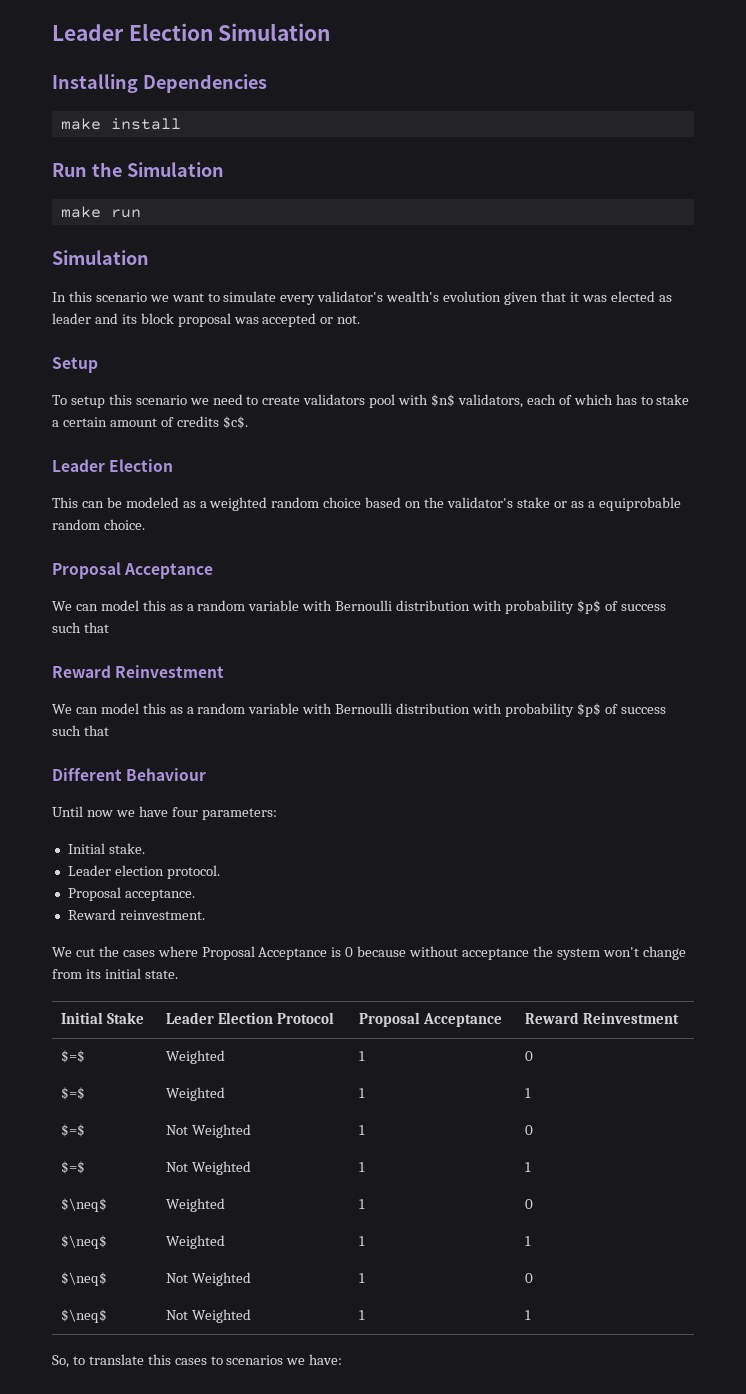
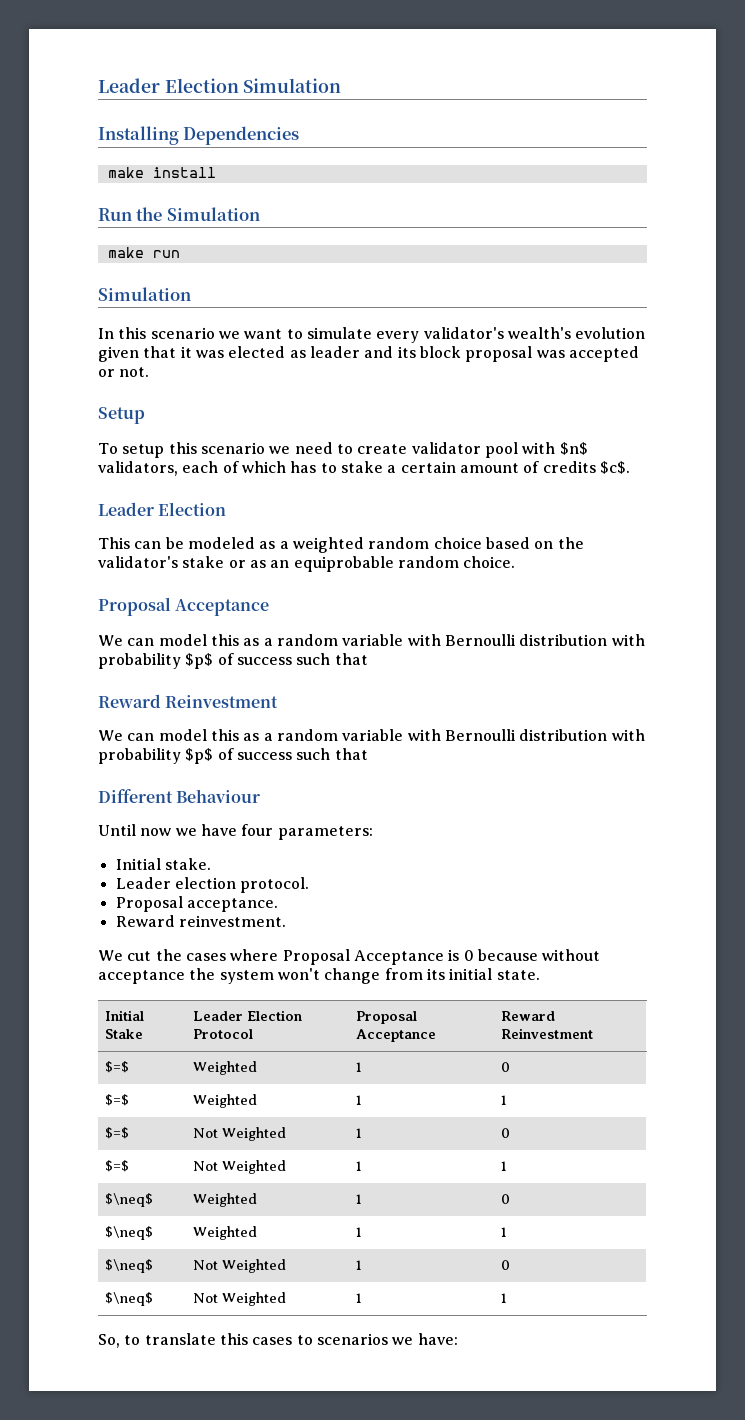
- To setup this scenario we need to create validators pool with $n$ validators, each of which has to stake a certain amount of credits $c$.
+ To setup this scenario we need to create validator pool with $n$ validators, each of which has to stake a certain amount of credits $c$.
- This can be modeled as a weighted random choice based on the validator's stake or as a equiprobable random choice.
+ This can be modeled as a weighted random choice based on the validator's stake or as an equiprobable random choice.

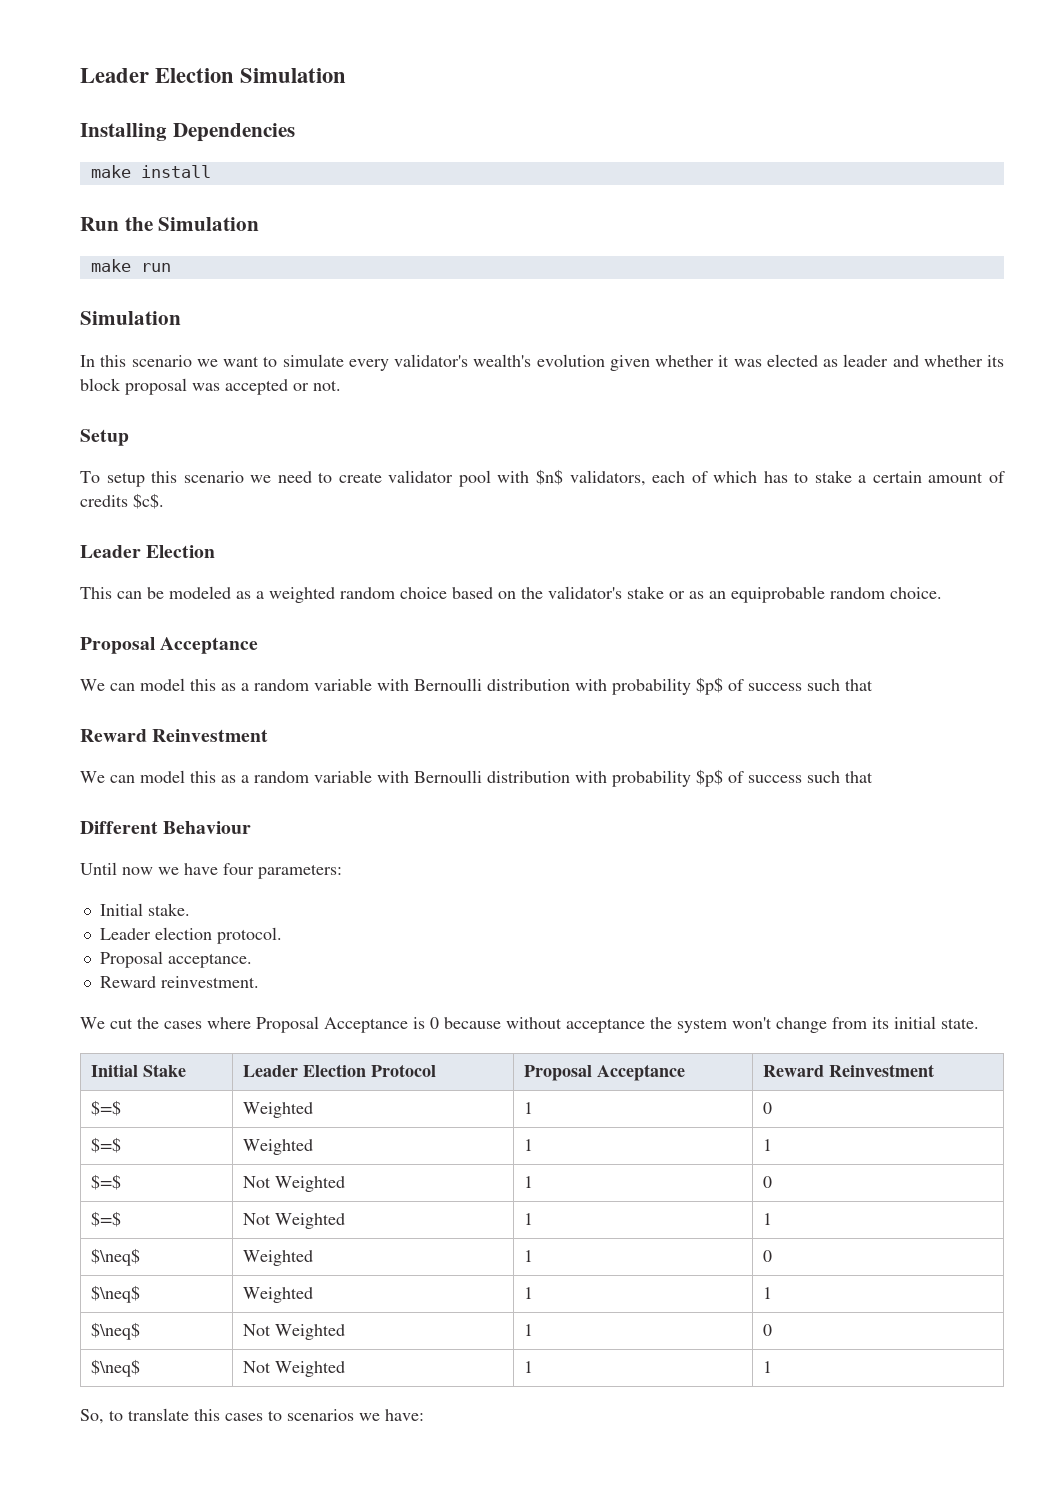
- In this scenario we want to simulate every validator's wealth's evolution given that it was elected as leader and its block proposal was accepted or not.
+ In this scenario we want to simulate every validator's wealth's evolution given whether it was elected as leader and whether its block proposal was accepted or not.

